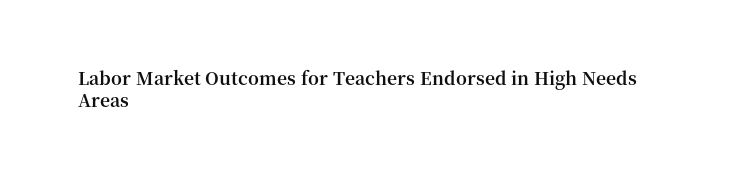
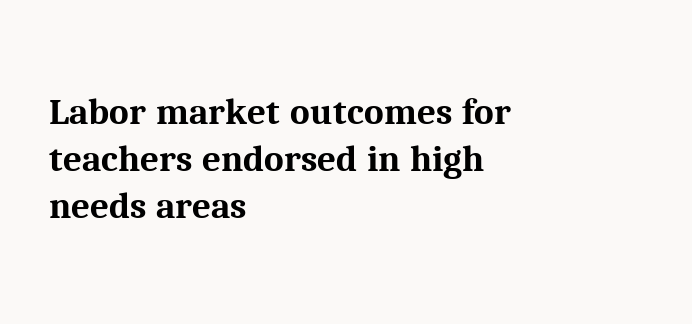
- Labor Market Outcomes for Teachers Endorsed in High Needs Areas
+ Labor market outcomes for teachers endorsed in high needs areas

